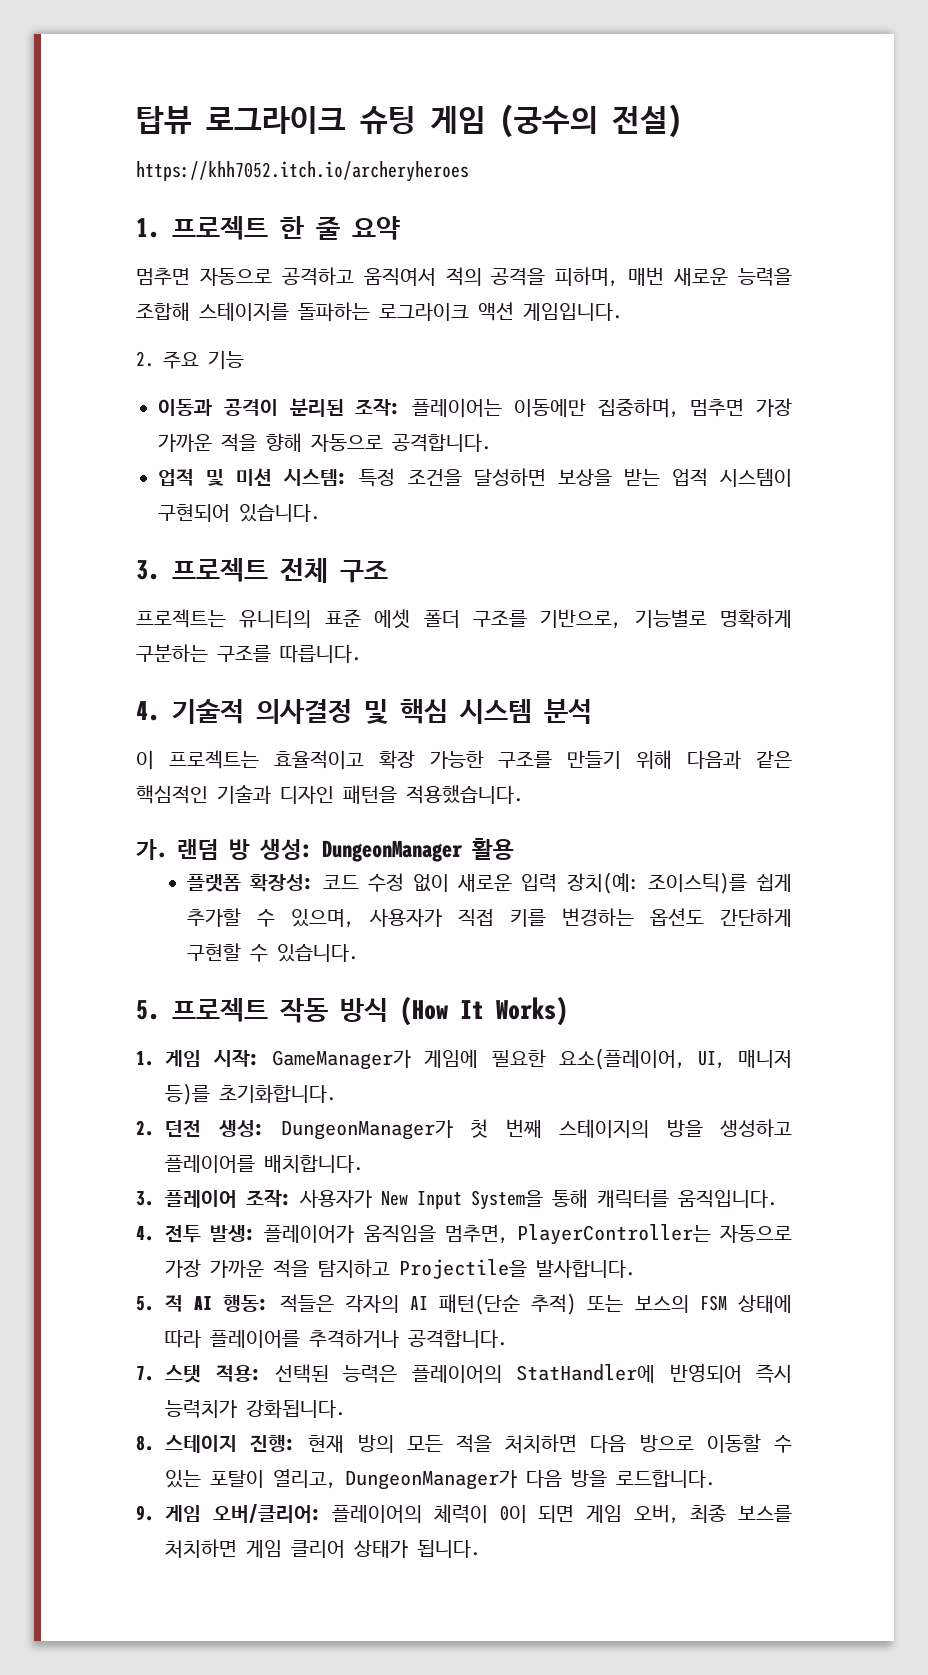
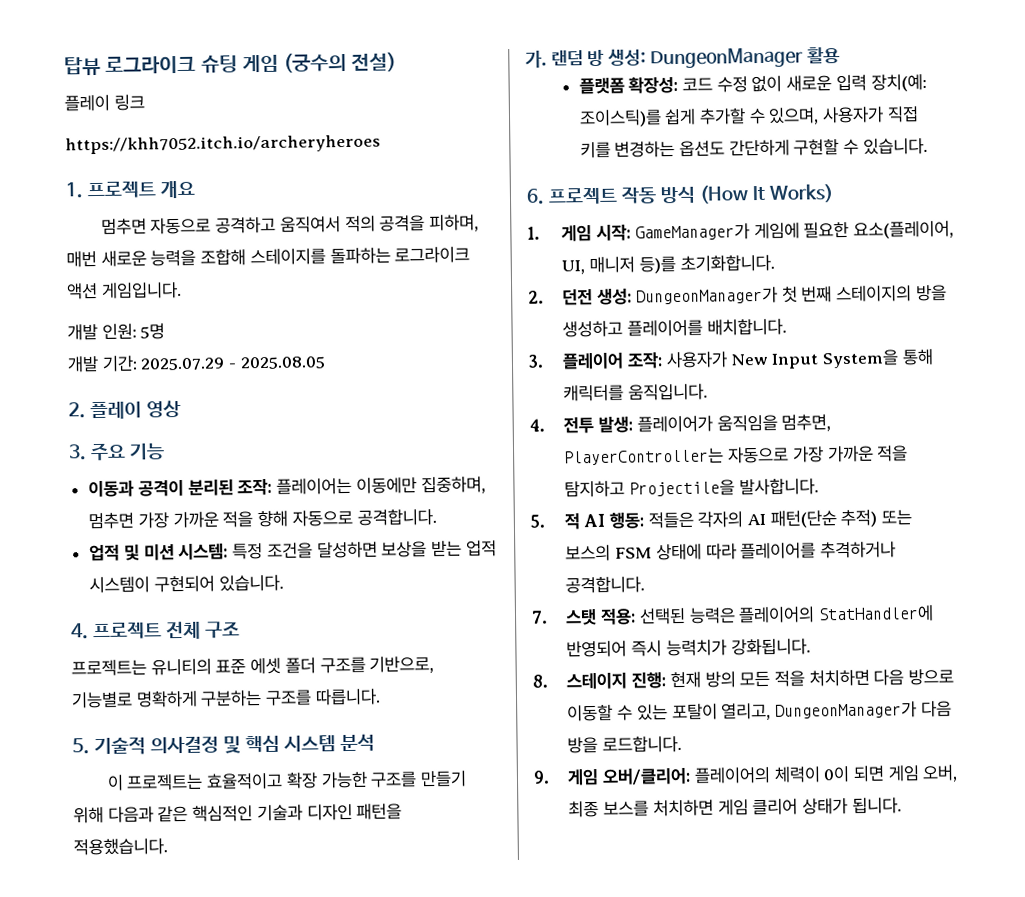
+ 플레이 링크
- 1. 프로젝트 한 줄 요약
+ 1. 프로젝트 개요
- 2. 주요 기능
+ 개발 인원: 5명
+ 개발 기간: 2025.07.29 - 2025.08.05
+ 2. 플레이 영상
+ 3. 주요 기능
- 3. 프로젝트 전체 구조
+ 4. 프로젝트 전체 구조
- 4. 기술적 의사결정 및 핵심 시스템 분석
+ 5. 기술적 의사결정 및 핵심 시스템 분석
- 5. 프로젝트 작동 방식 (How It Works)
+ 6. 프로젝트 작동 방식 (How It Works)

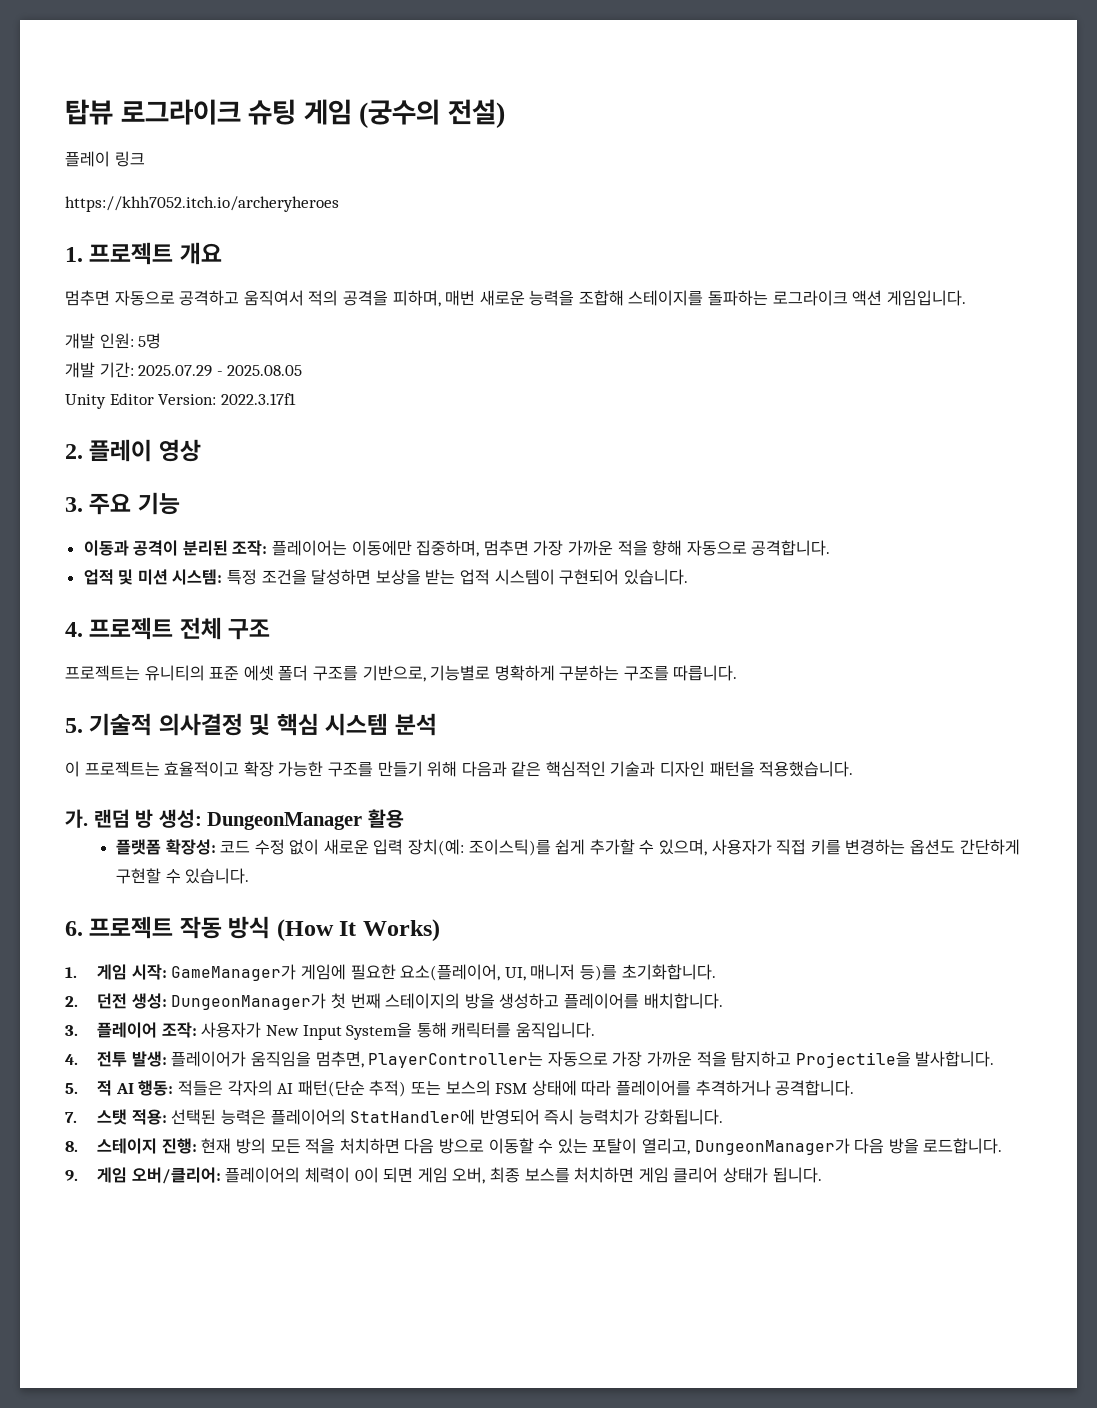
+ Unity Editor Version: 2022.3.17f1

